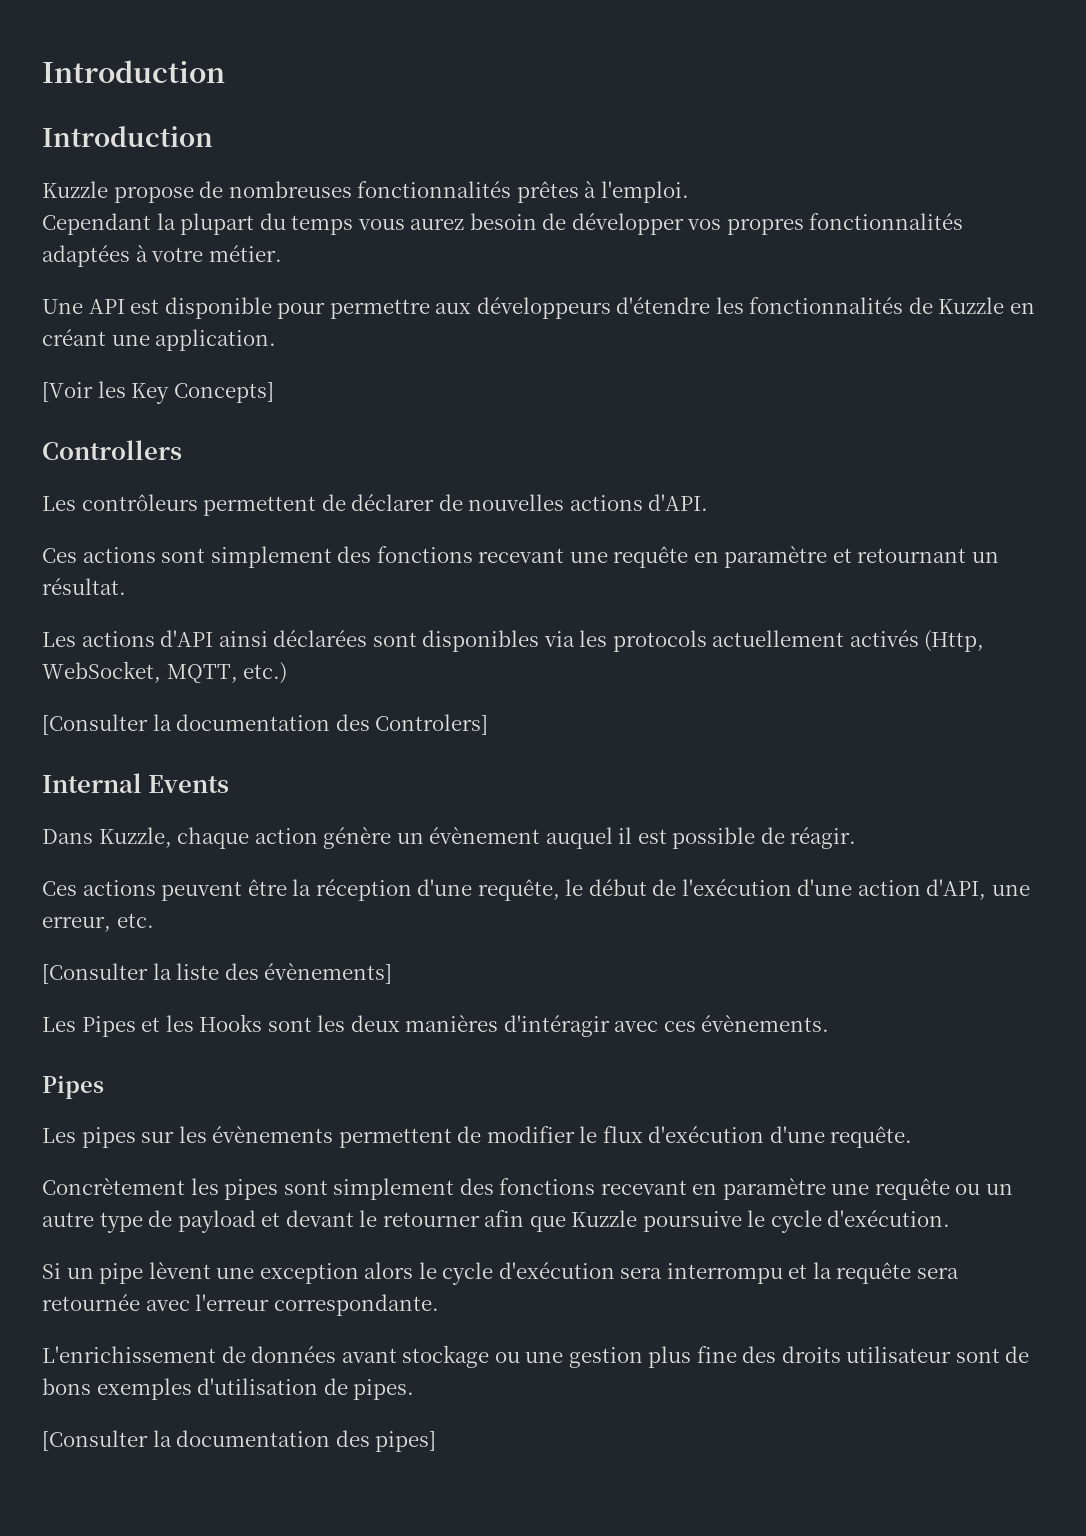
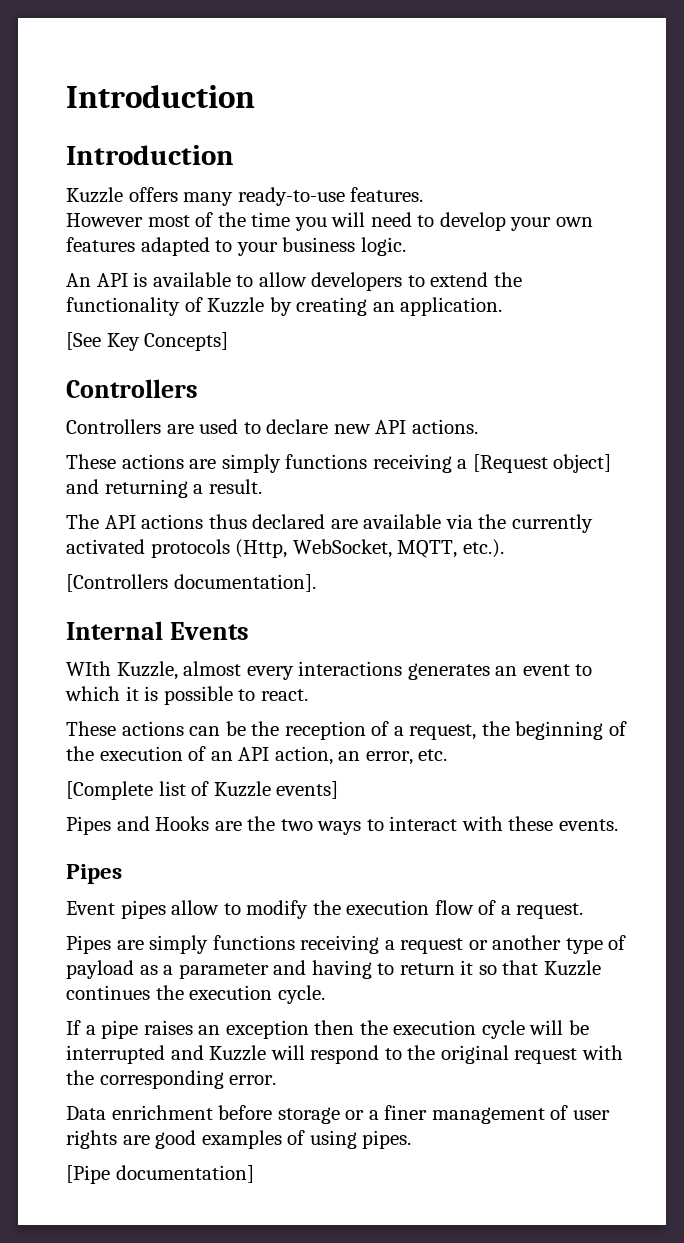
- Kuzzle propose de nombreuses fonctionnalités prêtes à l'emploi.
- Cependant la plupart du temps vous aurez besoin de développer vos propres fonctionnalités adaptées à votre métier.
- Une API est disponible pour permettre aux développeurs d'étendre les fonctionnalités de Kuzzle en créant une application.
+ Kuzzle offers many ready-to-use features.
+ However most of the time you will need to develop your own features adapted to your business logic.
+ An API is available to allow developers to extend the functionality of Kuzzle by creating an application.
- [Voir les Key Concepts]
+ [See Key Concepts]
- Les contrôleurs permettent de déclarer de nouvelles actions d'API.
- Ces actions sont simplement des fonctions recevant une requête en paramètre et retournant un résultat.
- Les actions d'API ainsi déclarées sont disponibles via les protocols actuellement activés (Http, WebSocket, MQTT, etc.)
- [Consulter la documentation des Controlers]
+ Controllers are used to declare new API actions.
+ These actions are simply functions receiving a [Request object] and returning a result.
+ The API actions thus declared are available via the currently activated protocols (Http, WebSocket, MQTT, etc.).
+ [Controllers documentation].
  Internal Events
- Dans Kuzzle, chaque action génère un évènement auquel il est possible de réagir.
- Ces actions peuvent être la réception d'une requête, le début de l'exécution d'une action d'API, une erreur, etc.
- [Consulter la liste des évènements]
- Les Pipes et les Hooks sont les deux manières d'intéragir avec ces évènements.
+ WIth Kuzzle, almost every interactions generates an event to which it is possible to react.
+ These actions can be the reception of a request, the beginning of the execution of an API action, an error, etc.
+ [Complete list of Kuzzle events]
+ Pipes and Hooks are the two ways to interact with these events.
  Pipes
- Les pipes sur les évènements permettent de modifier le flux d'exécution d'une requête.
- Concrètement les pipes sont simplement des fonctions recevant en paramètre une requête ou un autre type de payload et devant le retourner afin que Kuzzle poursuive le cycle d'exécution.
- Si un pipe lèvent une exception alors le cycle d'exécution sera interrompu et la requête sera retournée avec l'erreur correspondante.
- L'enrichissement de données avant stockage ou une gestion plus fine des droits utilisateur sont de bons exemples d'utilisation de pipes.
- [Consulter la documentation des pipes]
+ Event pipes allow to modify the execution flow of a request.
+ Pipes are simply functions receiving a request or another type of payload as a parameter and having to return it so that Kuzzle continues the execution cycle.
+ If a pipe raises an exception then the execution cycle will be interrupted and Kuzzle will respond to the original request with the corresponding error.
+ Data enrichment before storage or a finer management of user rights are good examples of using pipes.
+ [Pipe documentation]

